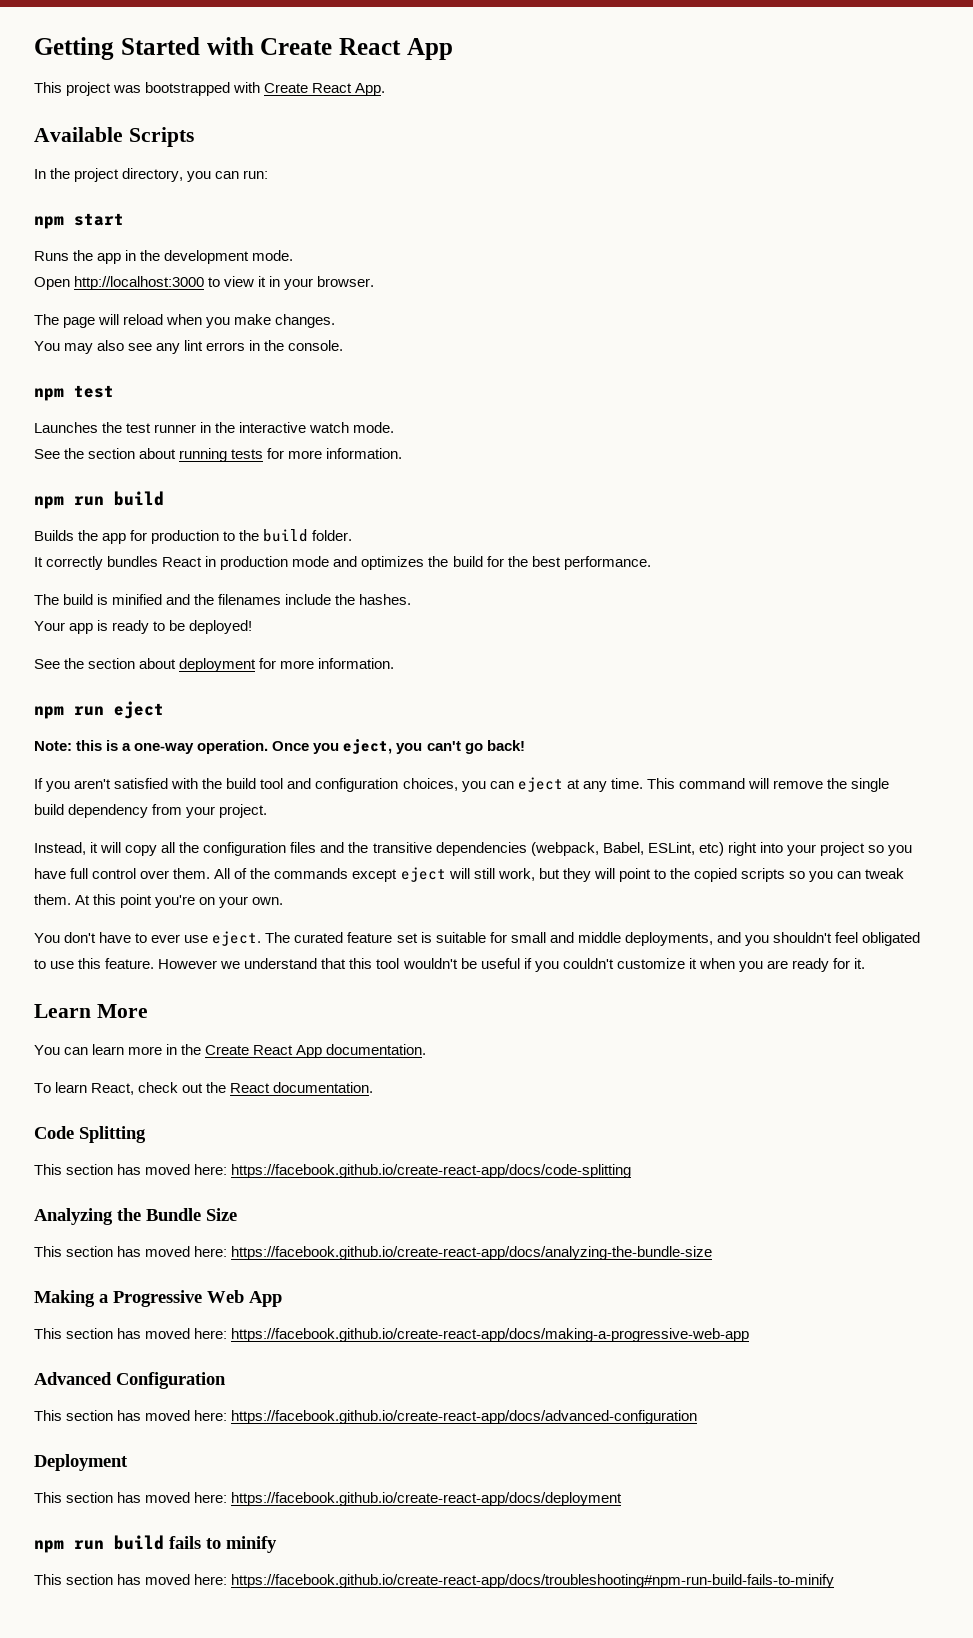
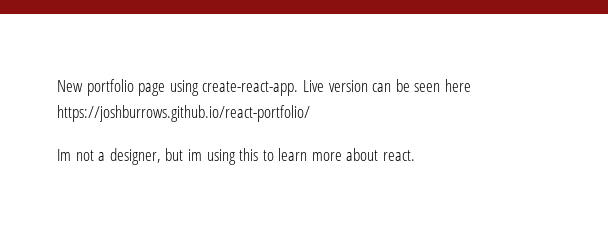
- Getting Started with Create React App
- This project was bootstrapped with Create React App.
- Available Scripts
- In the project directory, you can run:
- npm start
- Runs the app in the development mode.
- Open http://localhost:3000 to view it in your browser.
- The page will reload when you make changes.
- You may also see any lint errors in the console.
- npm test
- Launches the test runner in the interactive watch mode.
- See the section about running tests for more information.
- npm run build
- Builds the app for production to the build folder.
- It correctly bundles React in production mode and optimizes the build for the best performance.
- The build is minified and the filenames include the hashes.
- Your app is ready to be deployed!
- See the section about deployment for more information.
- npm run eject
- Note: this is a one-way operation. Once you eject, you can't go back!
- If you aren't satisfied with the build tool and configuration choices, you can eject at any time. This command will remove the single build dependency from your project.
- Instead, it will copy all the configuration files and the transitive dependencies (webpack, Babel, ESLint, etc) right into your project so you have full control over them. All of the commands except eject will still work, but they will point to the copied scripts so you can tweak them. At this point you're on your own.
- You don't have to ever use eject. The curated feature set is suitable for small and middle deployments, and you shouldn't feel obligated to use this feature. However we understand that this tool wouldn't be useful if you couldn't customize it when you are ready for it.
- Learn More
- You can learn more in the Create React App documentation.
- To learn React, check out the React documentation.
- Code Splitting
- This section has moved here: https://facebook.github.io/create-react-app/docs/code-splitting
- Analyzing the Bundle Size
- This section has moved here: https://facebook.github.io/create-react-app/docs/analyzing-the-bundle-size
- Making a Progressive Web App
- This section has moved here: https://facebook.github.io/create-react-app/docs/making-a-progressive-web-app
- Advanced Configuration
- This section has moved here: https://facebook.github.io/create-react-app/docs/advanced-configuration
- Deployment
- This section has moved here: https://facebook.github.io/create-react-app/docs/deployment
- npm run build fails to minify
- This section has moved here: https://facebook.github.io/create-react-app/docs/troubleshooting#npm-run-build-fails-to-minify
+ New portfolio page using create-react-app. Live version can be seen here https://joshburrows.github.io/react-portfolio/
+ Im not a designer, but im using this to learn more about react.

